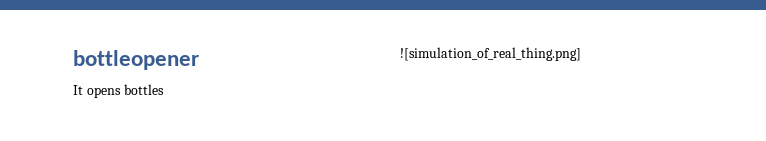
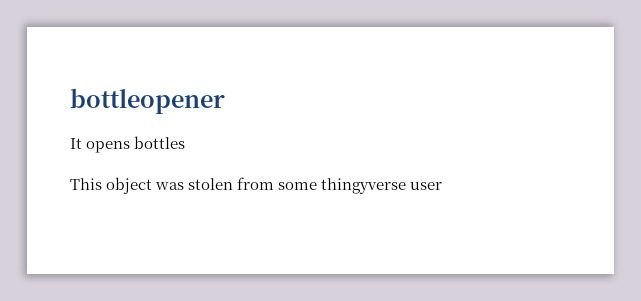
- ![simulation_of_real_thing.png]
+ This object was stolen from some thingyverse user

